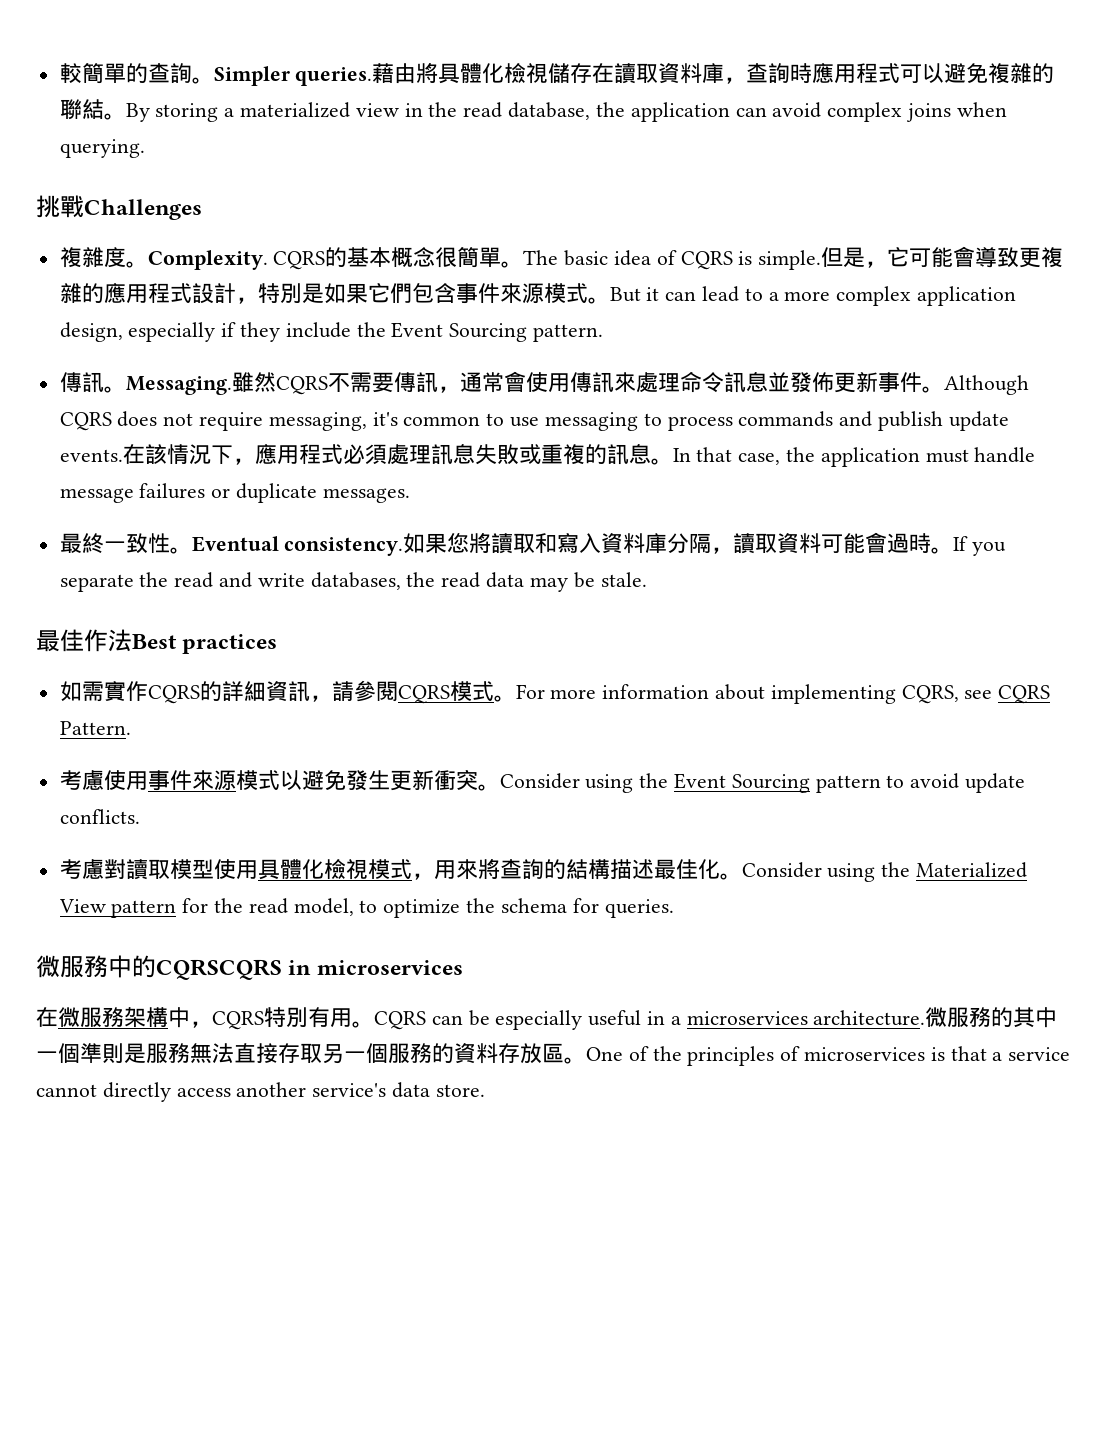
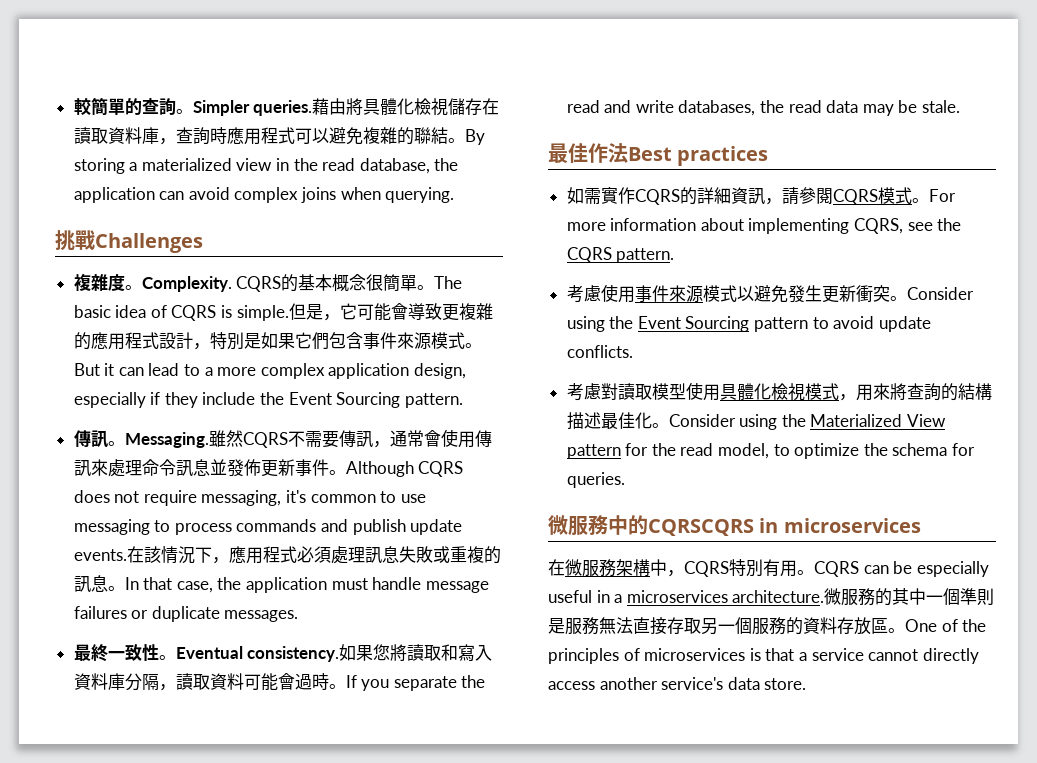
- For more information about implementing CQRS, see CQRS Pattern.
+ For more information about implementing CQRS, see the CQRS pattern.

